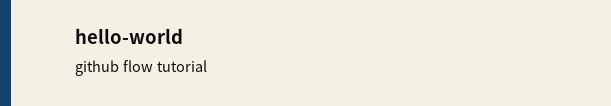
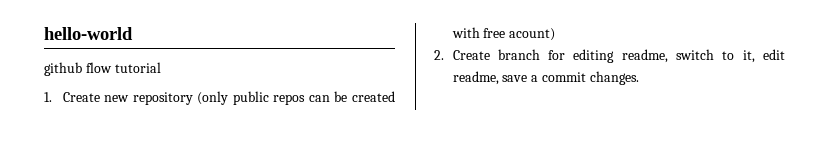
+ 1. Create new repository (only public repos can be created with free acount)
+ 2. Create branch for editing readme, switch to it, edit readme, save a commit changes.

